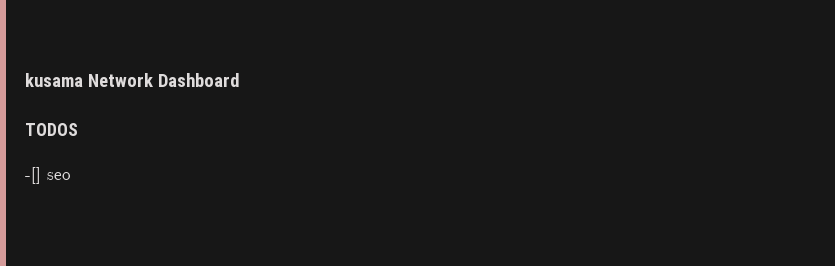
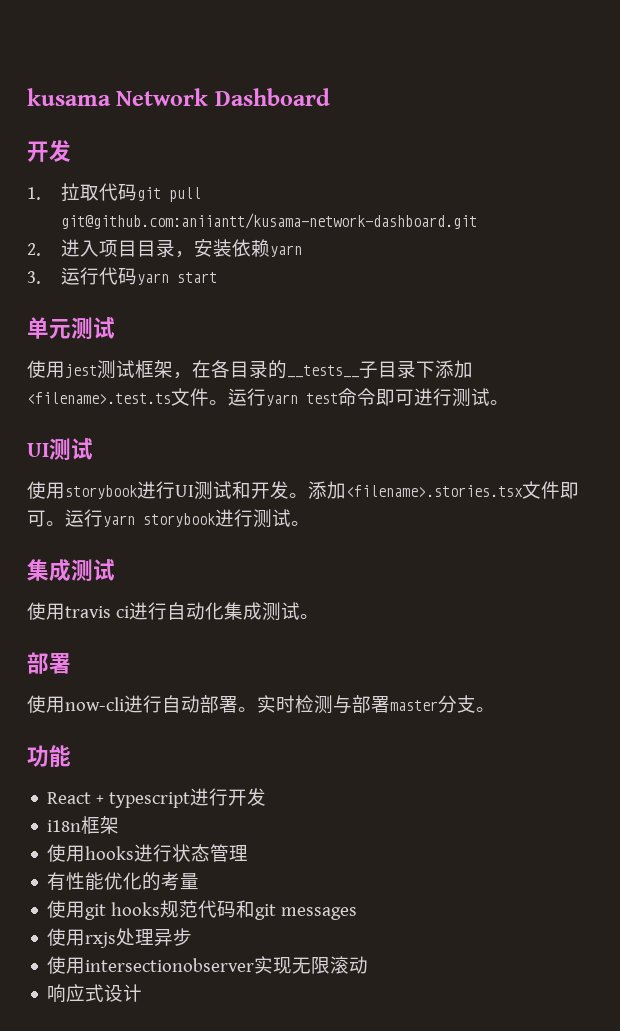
  kusama Network Dashboard
- TODOS
- -[] seo
+ 开发
+ 1.拉取代码git pull git@github.com:aniiantt/kusama-network-dashboard.git
+ 2.进入项目目录，安装依赖yarn
+ 3.运行代码yarn start
+ 单元测试
+ 使用jest测试框架，在各目录的__tests__子目录下添加<filename>.test.ts文件。运行yarn test命令即可进行测试。
+ UI测试
+ 使用storybook进行UI测试和开发。添加<filename>.stories.tsx文件即可。运行yarn storybook进行测试。
+ 集成测试
+ 使用travis ci进行自动化集成测试。
+ 部署
+ 使用now-cli进行自动部署。实时检测与部署master分支。
+ 功能
+ React + typescript进行开发
+ i18n框架
+ 使用hooks进行状态管理
+ 有性能优化的考量
+ 使用git hooks规范代码和git messages
+ 使用rxjs处理异步
+ 使用intersectionobserver实现无限滚动
+ 响应式设计

